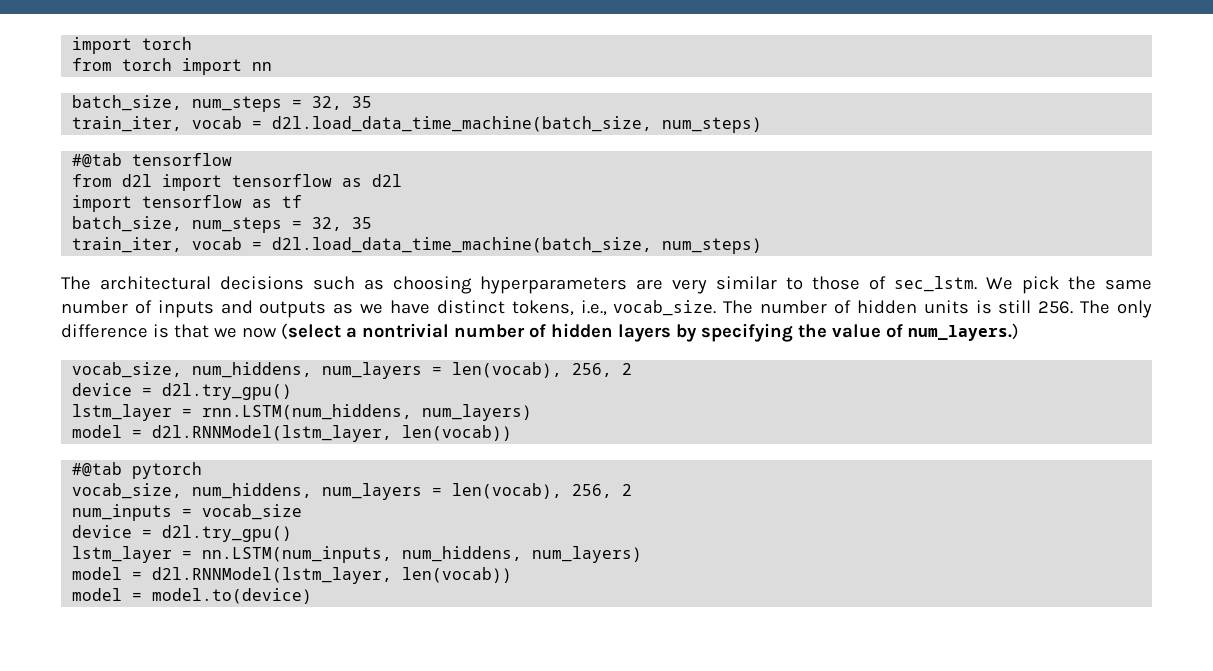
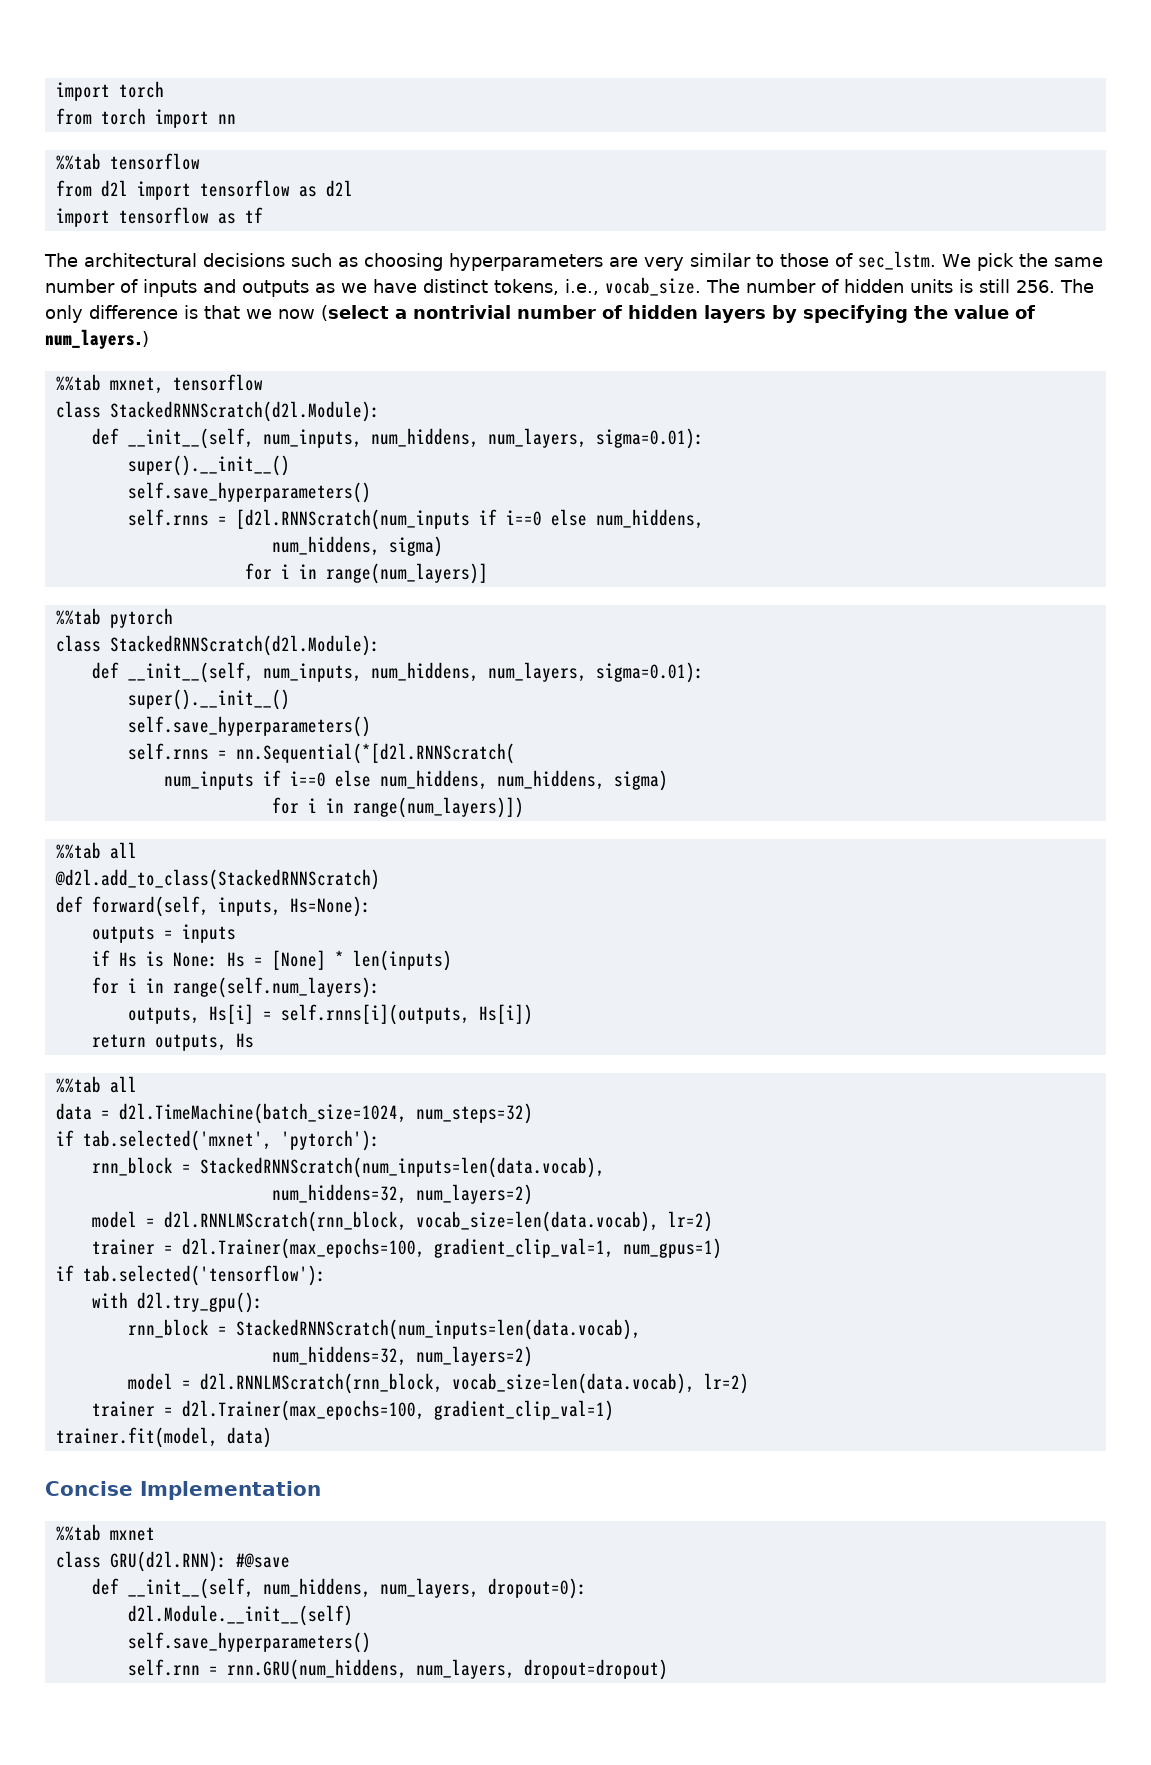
  from torch import nn
- batch_size, num_steps = 32, 35
- train_iter, vocab = d2l.load_data_time_machine(batch_size, num_steps)
- #@tab tensorflow
+ %%tab tensorflow
  import tensorflow as tf
- batch_size, num_steps = 32, 35
- train_iter, vocab = d2l.load_data_time_machine(batch_size, num_steps)
  The number of hidden units is still 256. The only difference is that we now (select a nontrivial number of hidden layers by specifying the value of num_layers.)
- vocab_size, num_hiddens, num_layers = len(vocab), 256, 2
- device = d2l.try_gpu()
- lstm_layer = rnn.LSTM(num_hiddens, num_layers)
- model = d2l.RNNModel(lstm_layer, len(vocab))
- #@tab pytorch
- vocab_size, num_hiddens, num_layers = len(vocab), 256, 2
- num_inputs = vocab_size
- device = d2l.try_gpu()
- lstm_layer = nn.LSTM(num_inputs, num_hiddens, num_layers)
- model = d2l.RNNModel(lstm_layer, len(vocab))
- model = model.to(device)
+ %%tab mxnet, tensorflow
+ class StackedRNNScratch(d2l.Module):
+ def __init__(self, num_inputs, num_hiddens, num_layers, sigma=0.01):
+ super().__init__()
+ self.save_hyperparameters()
+ self.rnns = [d2l.RNNScratch(num_inputs if i==0 else num_hiddens,
+ num_hiddens, sigma)
+ for i in range(num_layers)]
+ %%tab pytorch
+ class StackedRNNScratch(d2l.Module):
+ def __init__(self, num_inputs, num_hiddens, num_layers, sigma=0.01):
+ super().__init__()
+ self.save_hyperparameters()
+ self.rnns = nn.Sequential(*[d2l.RNNScratch(
+ num_inputs if i==0 else num_hiddens, num_hiddens, sigma)
+ for i in range(num_layers)])
+ %%tab all
+ @d2l.add_to_class(StackedRNNScratch)
+ def forward(self, inputs, Hs=None):
+ outputs = inputs
+ if Hs is None: Hs = [None] * len(inputs)
+ for i in range(self.num_layers):
+ outputs, Hs[i] = self.rnns[i](outputs, Hs[i])
+ return outputs, Hs
+ %%tab all
+ data = d2l.TimeMachine(batch_size=1024, num_steps=32)
+ if tab.selected('mxnet', 'pytorch'):
+ rnn_block = StackedRNNScratch(num_inputs=len(data.vocab),
+ num_hiddens=32, num_layers=2)
+ model = d2l.RNNLMScratch(rnn_block, vocab_size=len(data.vocab), lr=2)
+ trainer = d2l.Trainer(max_epochs=100, gradient_clip_val=1, num_gpus=1)
+ if tab.selected('tensorflow'):
+ with d2l.try_gpu():
+ rnn_block = StackedRNNScratch(num_inputs=len(data.vocab),
+ num_hiddens=32, num_layers=2)
+ model = d2l.RNNLMScratch(rnn_block, vocab_size=len(data.vocab), lr=2)
+ trainer = d2l.Trainer(max_epochs=100, gradient_clip_val=1)
+ trainer.fit(model, data)
+ Concise Implementation
+ %%tab mxnet
+ class GRU(d2l.RNN): #@save
+ def __init__(self, num_hiddens, num_layers, dropout=0):
+ d2l.Module.__init__(self)
+ self.save_hyperparameters()
+ self.rnn = rnn.GRU(num_hiddens, num_layers, dropout=dropout)

